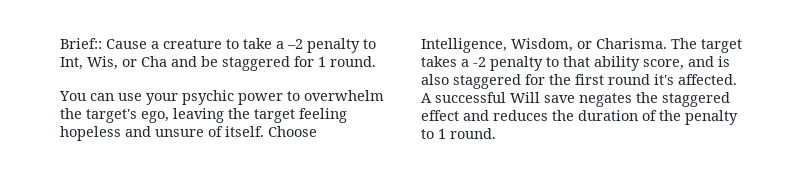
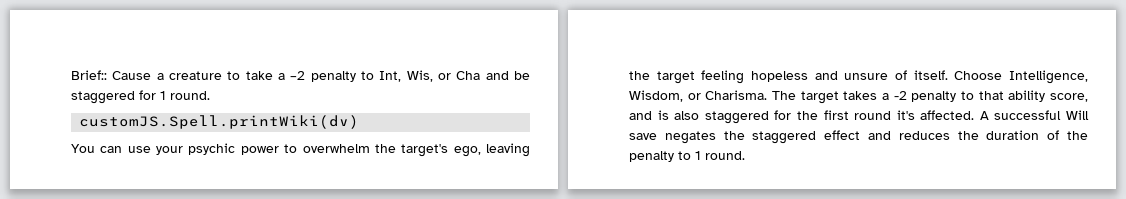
+ customJS.Spell.printWiki(dv)

